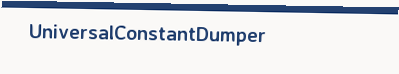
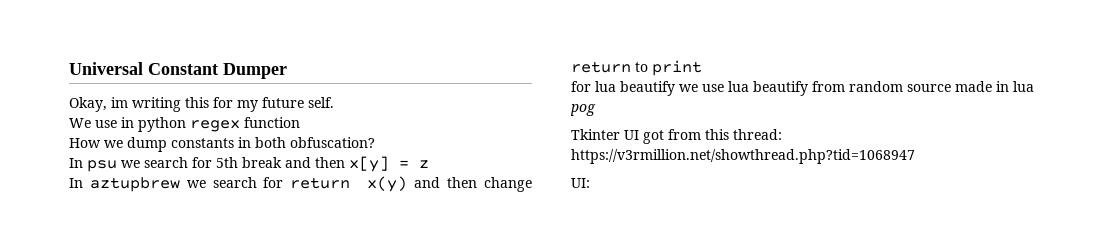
- UniversalConstantDumper
+ Universal Constant Dumper
+ Okay, im writing this for my future self.
+ We use in python regex function
+ How we dump constants in both obfuscation?
+ In psu we search for 5th break and then x[y] = z
+ In aztupbrew we search for return x(y) and then change return to print
+ for lua beautify we use lua beautify from random source made in lua pog
+ Tkinter UI got from this thread: https://v3rmillion.net/showthread.php?tid=1068947
+ UI:

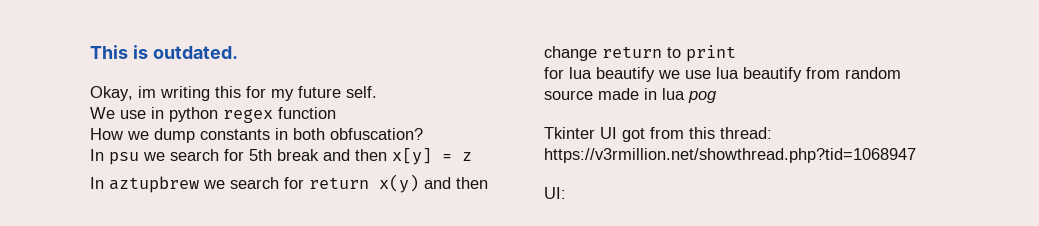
- Universal Constant Dumper
+ This is outdated.

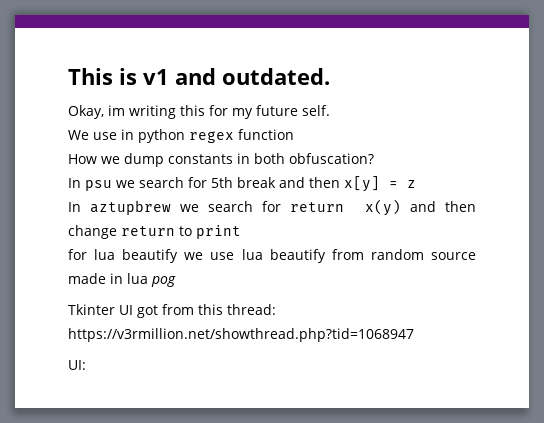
- This is outdated.
+ This is v1 and outdated.

